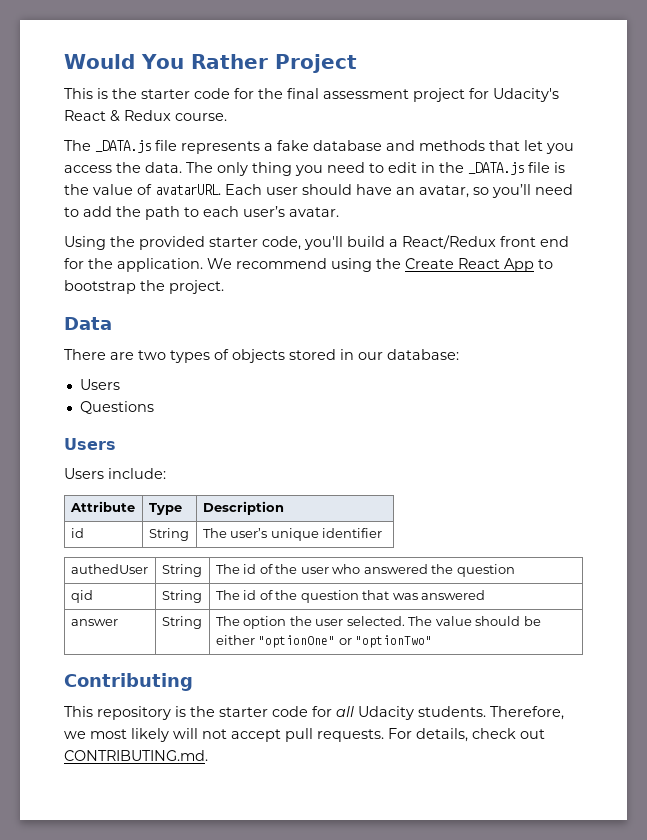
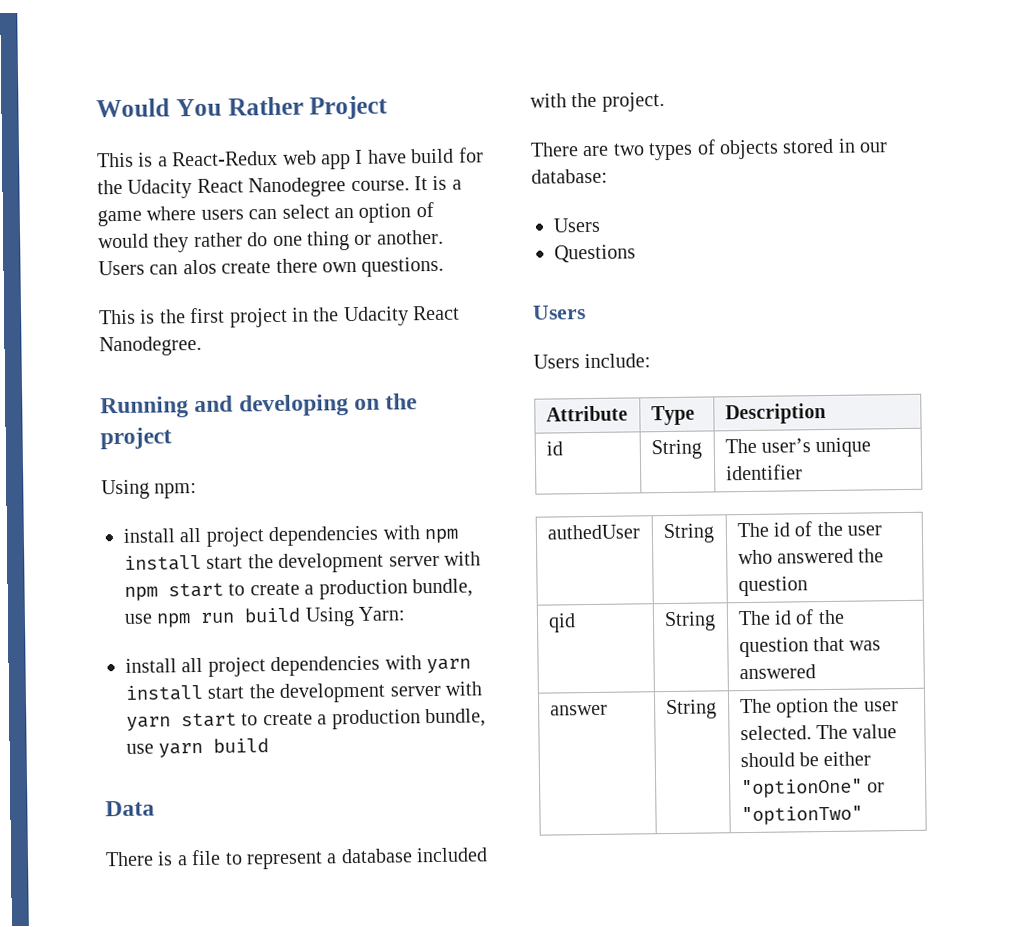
- This is the starter code for the final assessment project for Udacity's React & Redux course.
- The _DATA.js file represents a fake database and methods that let you access the data. The only thing you need to edit in the _DATA.js file is the value of avatarURL. Each user should have an avatar, so you’ll need to add the path to each user’s avatar.
- Using the provided starter code, you'll build a React/Redux front end for the application. We recommend using the Create React App to bootstrap the project.
+ This is a React-Redux web app I have build for the Udacity React Nanodegree course. It is a game where users can select an option of would they rather do one thing or another. Users can alos create there own questions.
+ This is the first project in the Udacity React Nanodegree.
+ Running and developing on the project
+ Using npm:
+ install all project dependencies with npm install start the development server with npm start to create a production bundle, use npm run build Using Yarn:
+ install all project dependencies with yarn install start the development server with yarn start to create a production bundle, use yarn build
+ Data
+ There is a file to represent a database included with the project.
- Data
- Contributing
- This repository is the starter code for all Udacity students. Therefore, we most likely will not accept pull requests. For details, check out CONTRIBUTING.md.

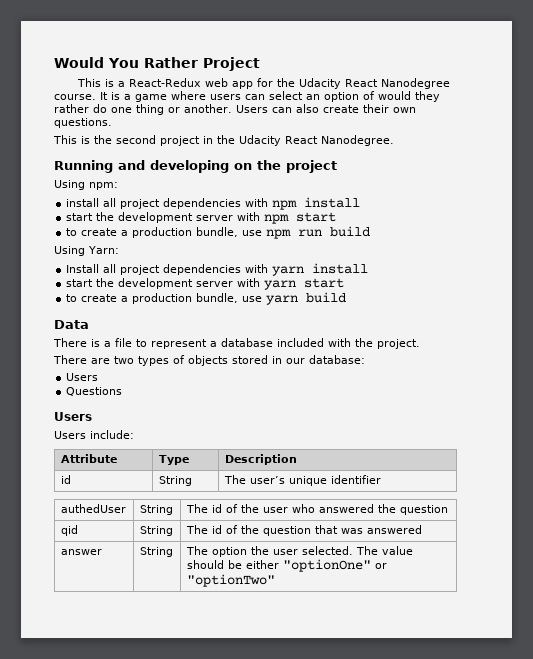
- This is a React-Redux web app I have build for the Udacity React Nanodegree course.
+ This is a React-Redux web app for the Udacity React Nanodegree course.
- Users can alos create there own questions.
+ Users can also create their own questions.
- This is the first project in the Udacity React Nanodegree.
+ This is the second project in the Udacity React Nanodegree.
- install all project dependencies with npm install start the development server with npm start to create a production bundle, use npm run build Using Yarn:
+ install all project dependencies with npm install
+ start the development server with npm start
+ to create a production bundle, use npm run build
+ Using Yarn:
- install all project dependencies with yarn install start the development server with yarn start to create a production bundle, use yarn build
+ Install all project dependencies with yarn install
+ start the development server with yarn start
+ to create a production bundle, use yarn build

